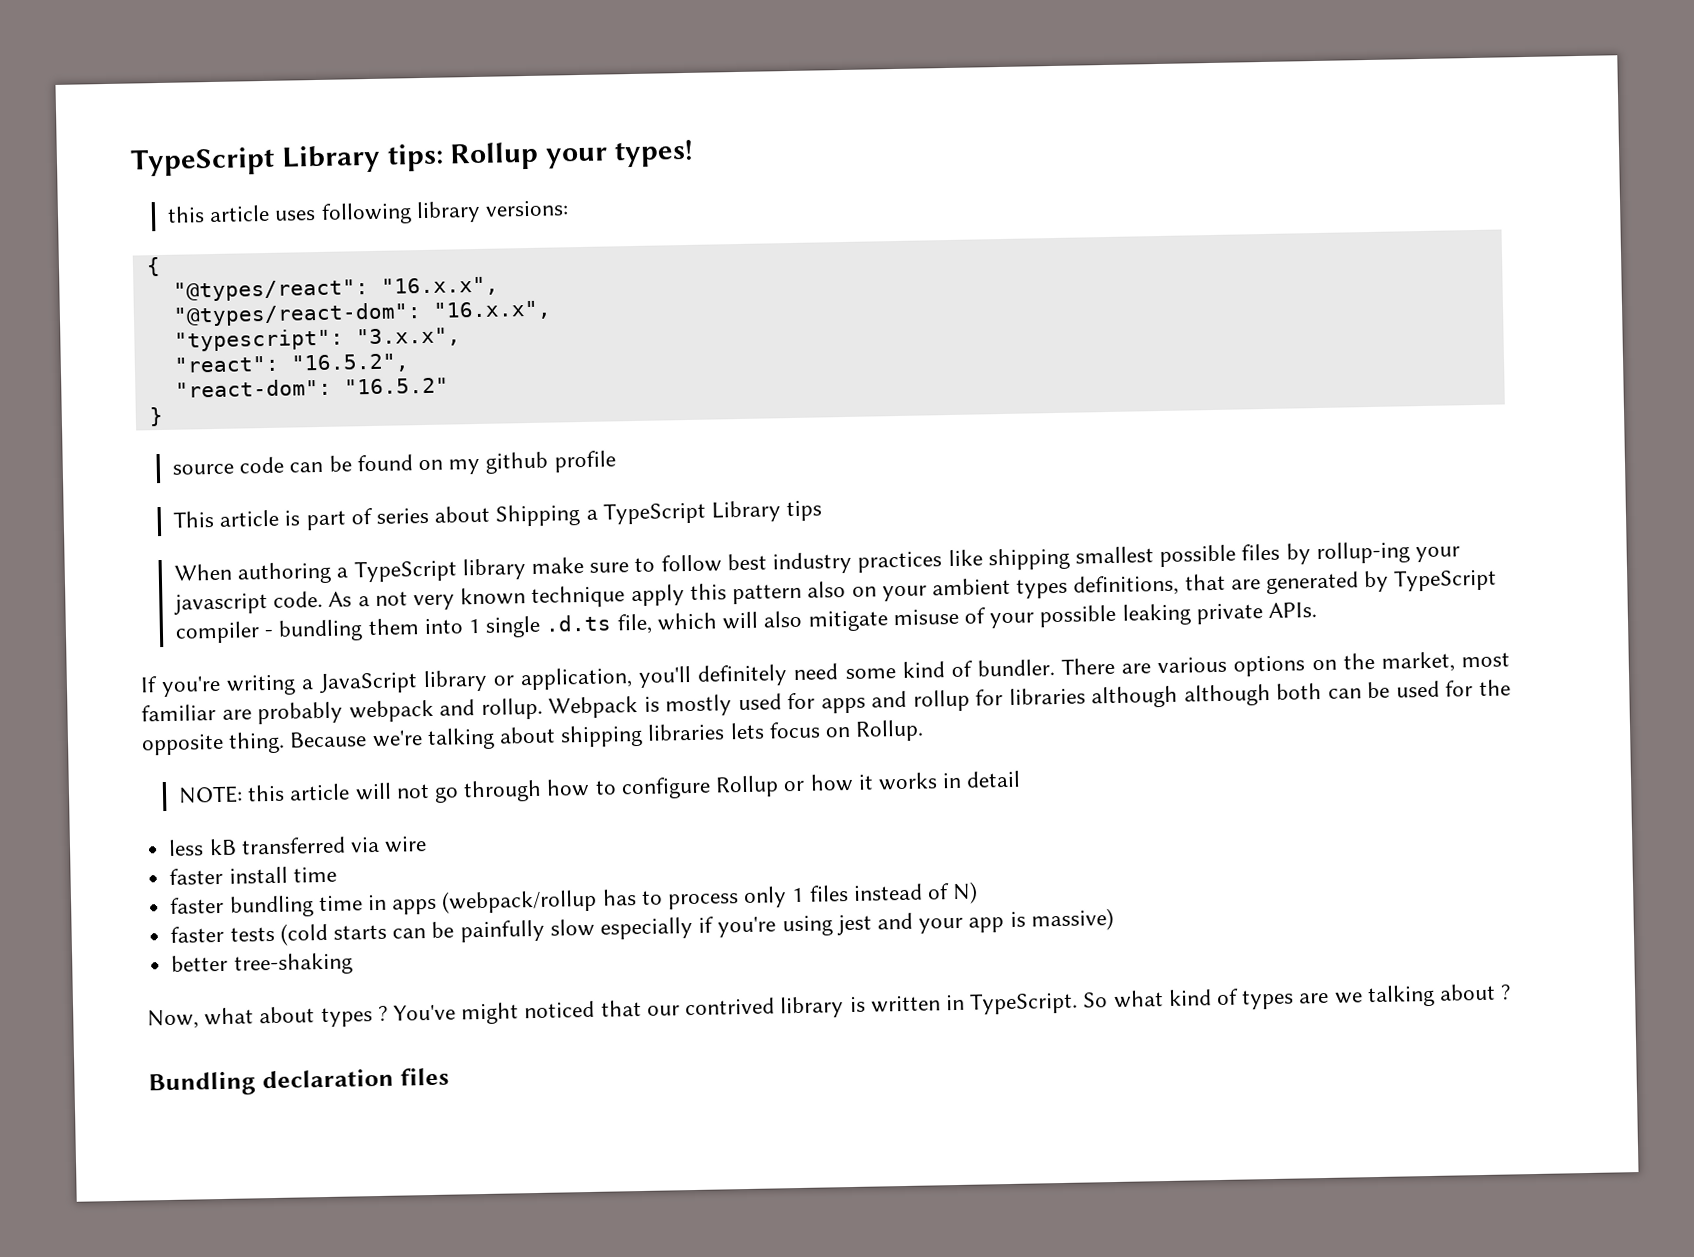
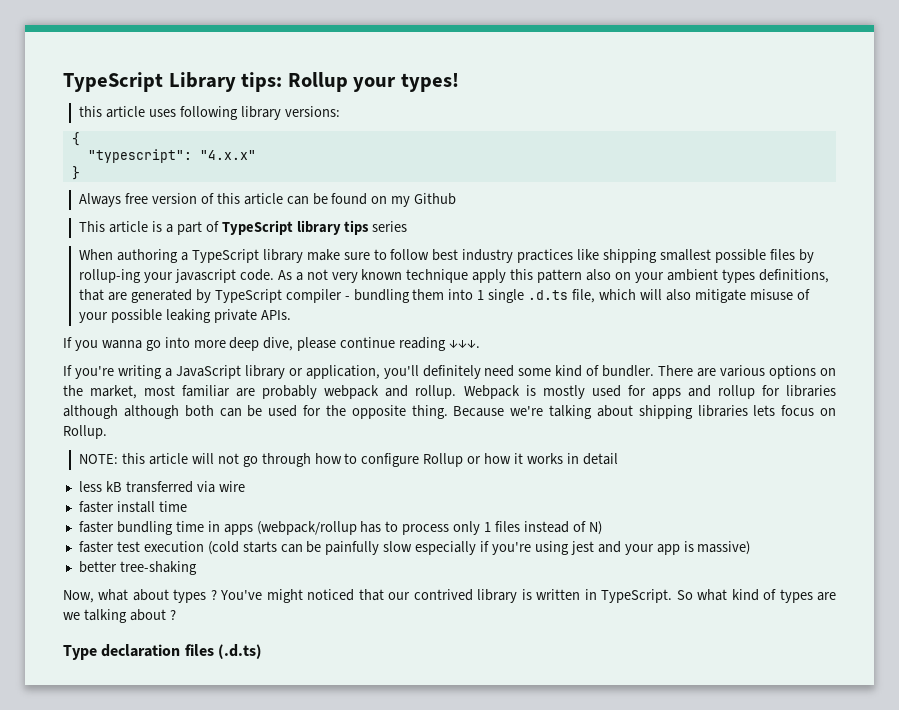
- "@types/react": "16.x.x",
- "@types/react-dom": "16.x.x",
- "typescript": "3.x.x",
- "react": "16.5.2",
- "react-dom": "16.5.2"
+ "typescript": "4.x.x"
  }
- source code can be found on my github profile
+ Always free version of this article can be found on my Github
- This article is part of series about Shipping a TypeScript Library tips
+ This article is a part of TypeScript library tips series
+ If you wanna go into more deep dive, please continue reading ↓↓↓.
- faster tests (cold starts can be painfully slow especially if you're using jest and your app is massive)
+ faster test execution (cold starts can be painfully slow especially if you're using jest and your app is massive)
- Bundling declaration files
+ Type declaration files (.d.ts)

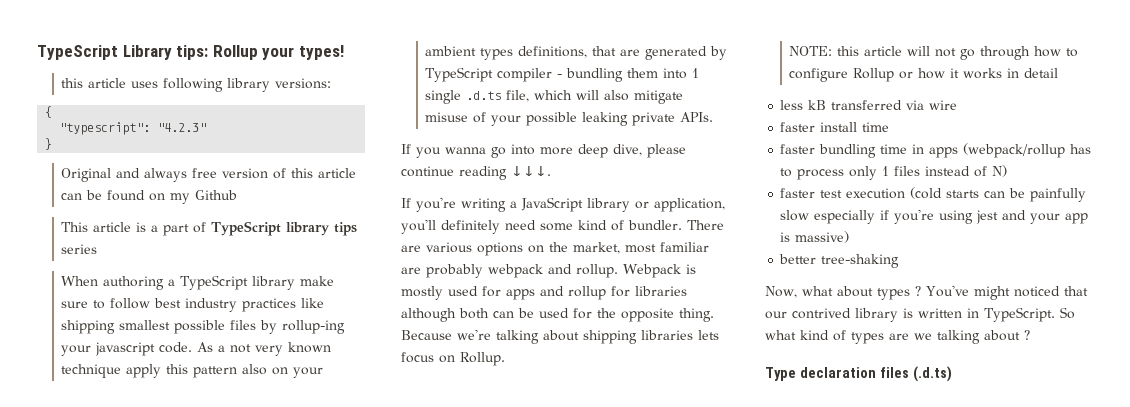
- "typescript": "4.x.x"
+ "typescript": "4.2.3"
- Always free version of this article can be found on my Github
+ Original and always free version of this article can be found on my Github
- Webpack is mostly used for apps and rollup for libraries although although both can be used for the opposite thing.
+ Webpack is mostly used for apps and rollup for libraries although both can be used for the opposite thing.

